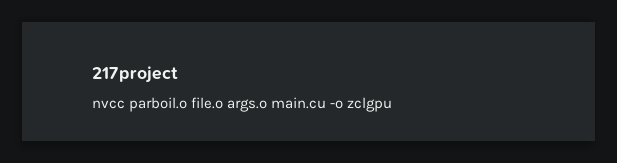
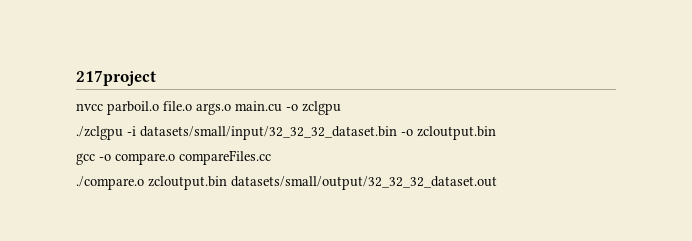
+ ./zclgpu -i datasets/small/input/32_32_32_dataset.bin -o zcloutput.bin
+ gcc -o compare.o compareFiles.cc
+ ./compare.o zcloutput.bin datasets/small/output/32_32_32_dataset.out

